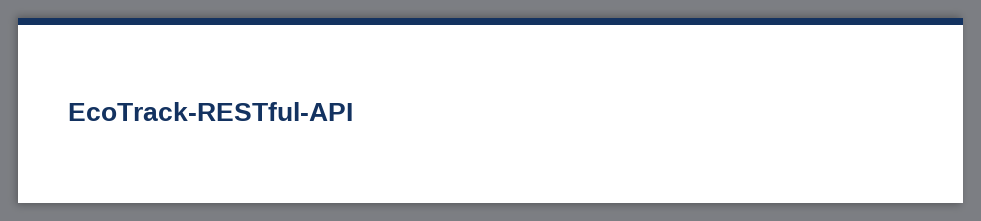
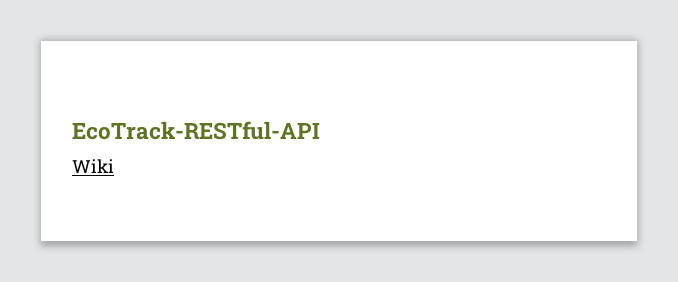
+ Wiki

